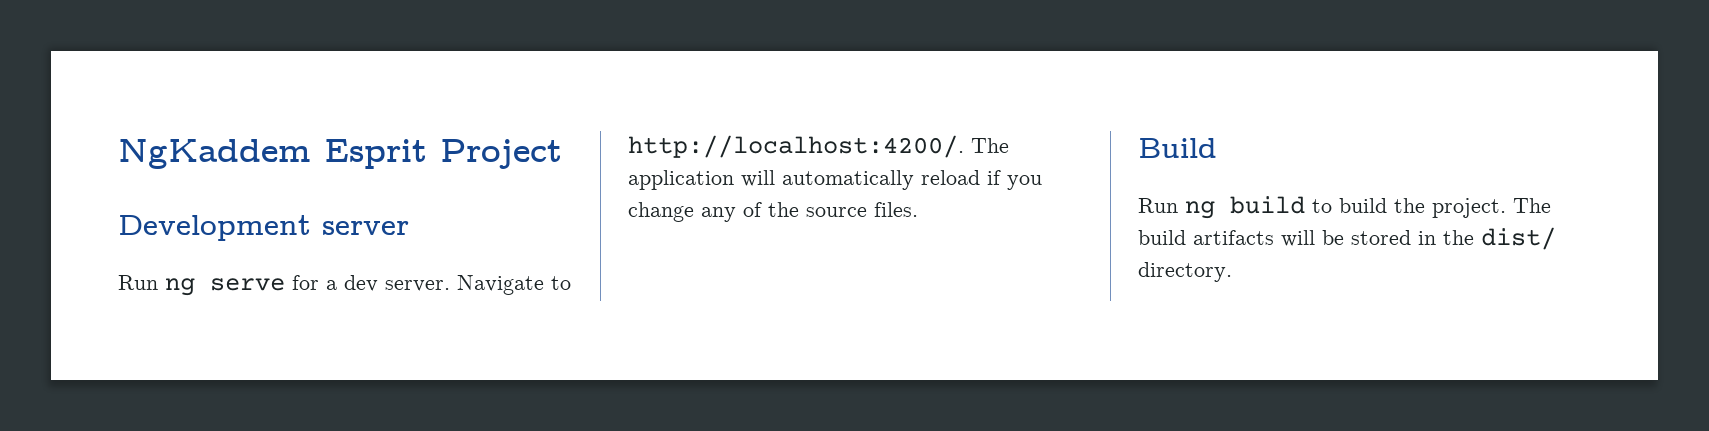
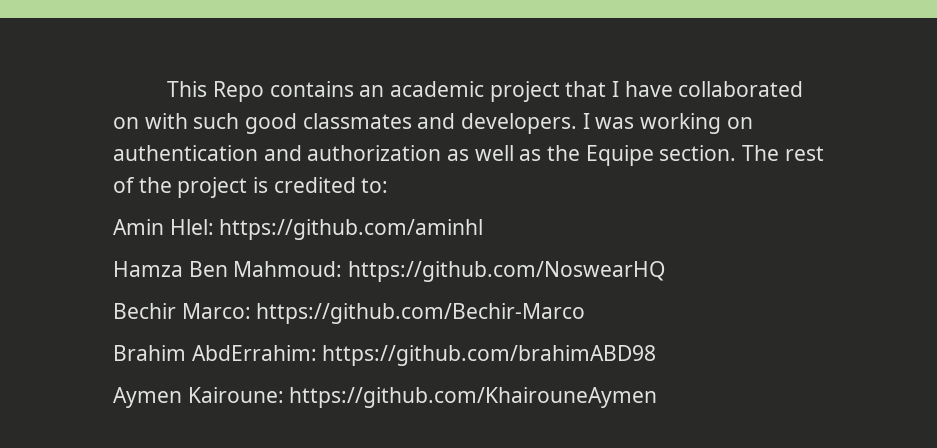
- NgKaddem Esprit Project
- Development server
- Run ng serve for a dev server. Navigate to http://localhost:4200/. The application will automatically reload if you change any of the source files.
- Build
- Run ng build to build the project. The build artifacts will be stored in the dist/ directory.
+ This Repo contains an academic project that I have collaborated on with such good classmates and developers. I was working on authentication and authorization as well as the Equipe section. The rest of the project is credited to:
+ Amin Hlel: https://github.com/aminhl
+ Hamza Ben Mahmoud: https://github.com/NoswearHQ
+ Bechir Marco: https://github.com/Bechir-Marco
+ Brahim AbdErrahim: https://github.com/brahimABD98
+ Aymen Kairoune: https://github.com/KhairouneAymen

